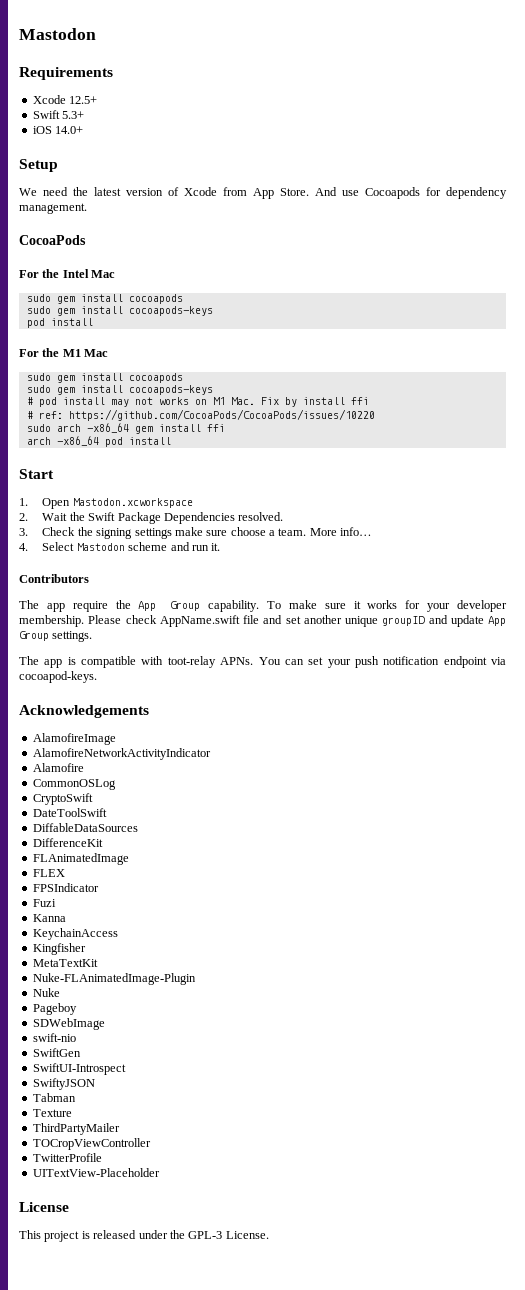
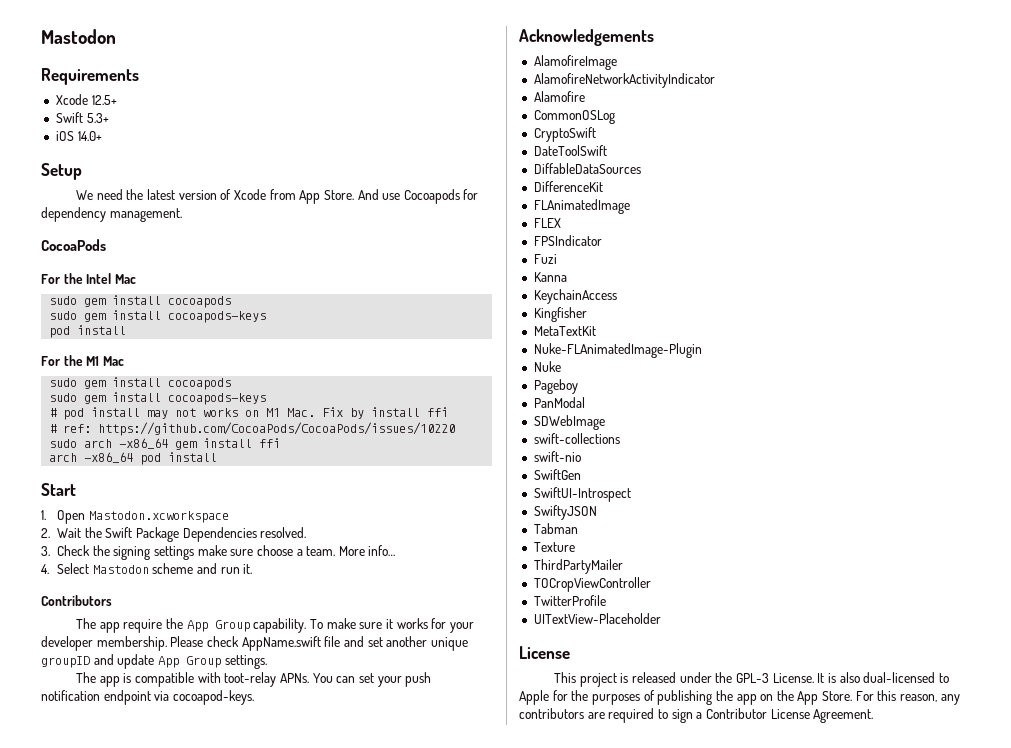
+ PanModal
+ swift-collections
+ It is also dual-licensed to Apple for the purposes of publishing the app on the App Store. For this reason, any contributors are required to sign a Contributor License Agreement.

